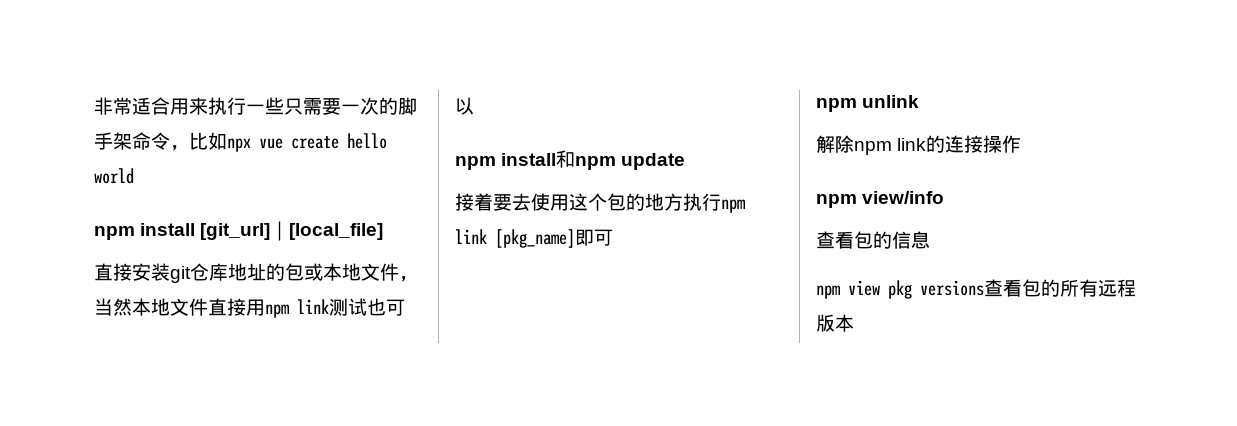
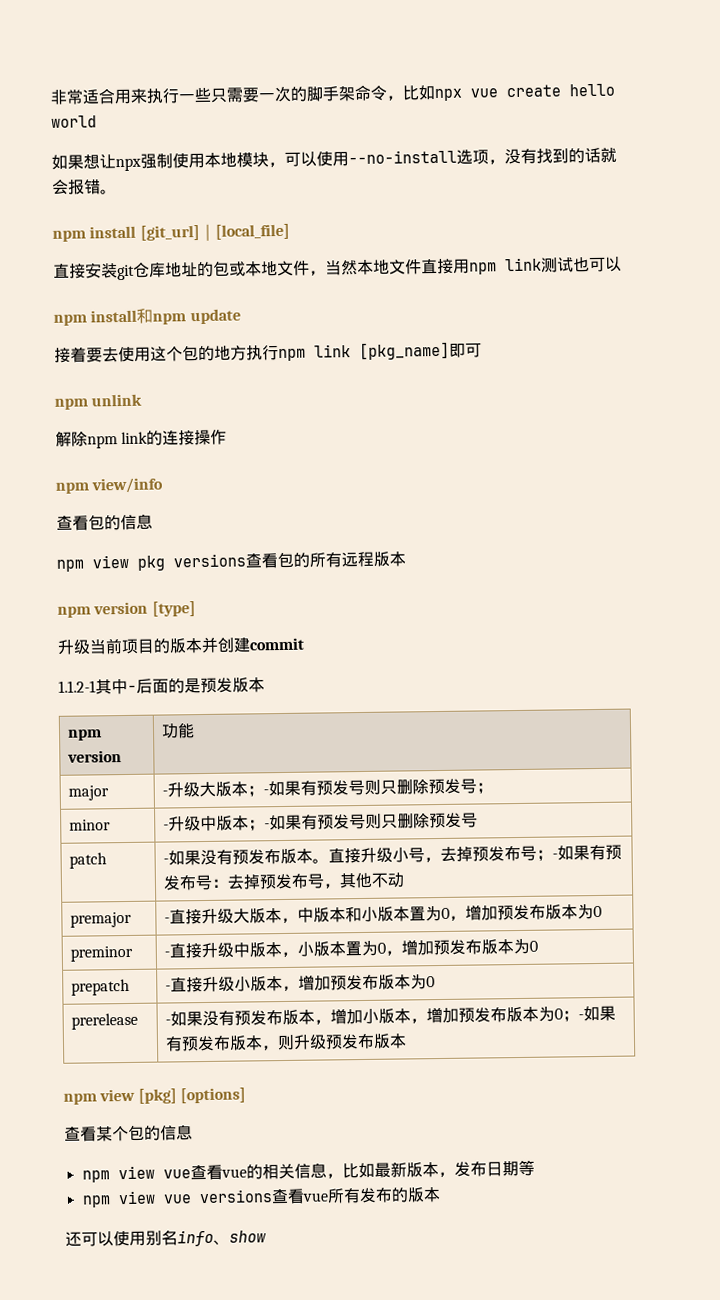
+ 如果想让npx强制使用本地模块，可以使用--no-install选项，没有找到的话就会报错。
+ npm version [type]
+ 升级当前项目的版本并创建commit
+ 1.1.2-1其中-后面的是预发版本
+ npm version | 功能
+ major | -升级大版本；-如果有预发号则只删除预发号；
+ minor | -升级中版本；-如果有预发号则只删除预发号
+ patch | -如果没有预发布版本。直接升级小号，去掉预发布号；-如果有预发布号：去掉预发布号，其他不动
+ premajor | -直接升级大版本，中版本和小版本置为0，增加预发布版本为0
+ preminor | -直接升级中版本，小版本置为0，增加预发布版本为0
+ prepatch | -直接升级小版本，增加预发布版本为0
+ prerelease | -如果没有预发布版本，增加小版本，增加预发布版本为0；-如果有预发布版本，则升级预发布版本
+ npm view [pkg] [options]
+ 查看某个包的信息
+ npm view vue查看vue的相关信息，比如最新版本，发布日期等
+ npm view vue versions查看vue所有发布的版本
+ 还可以使用别名info、show

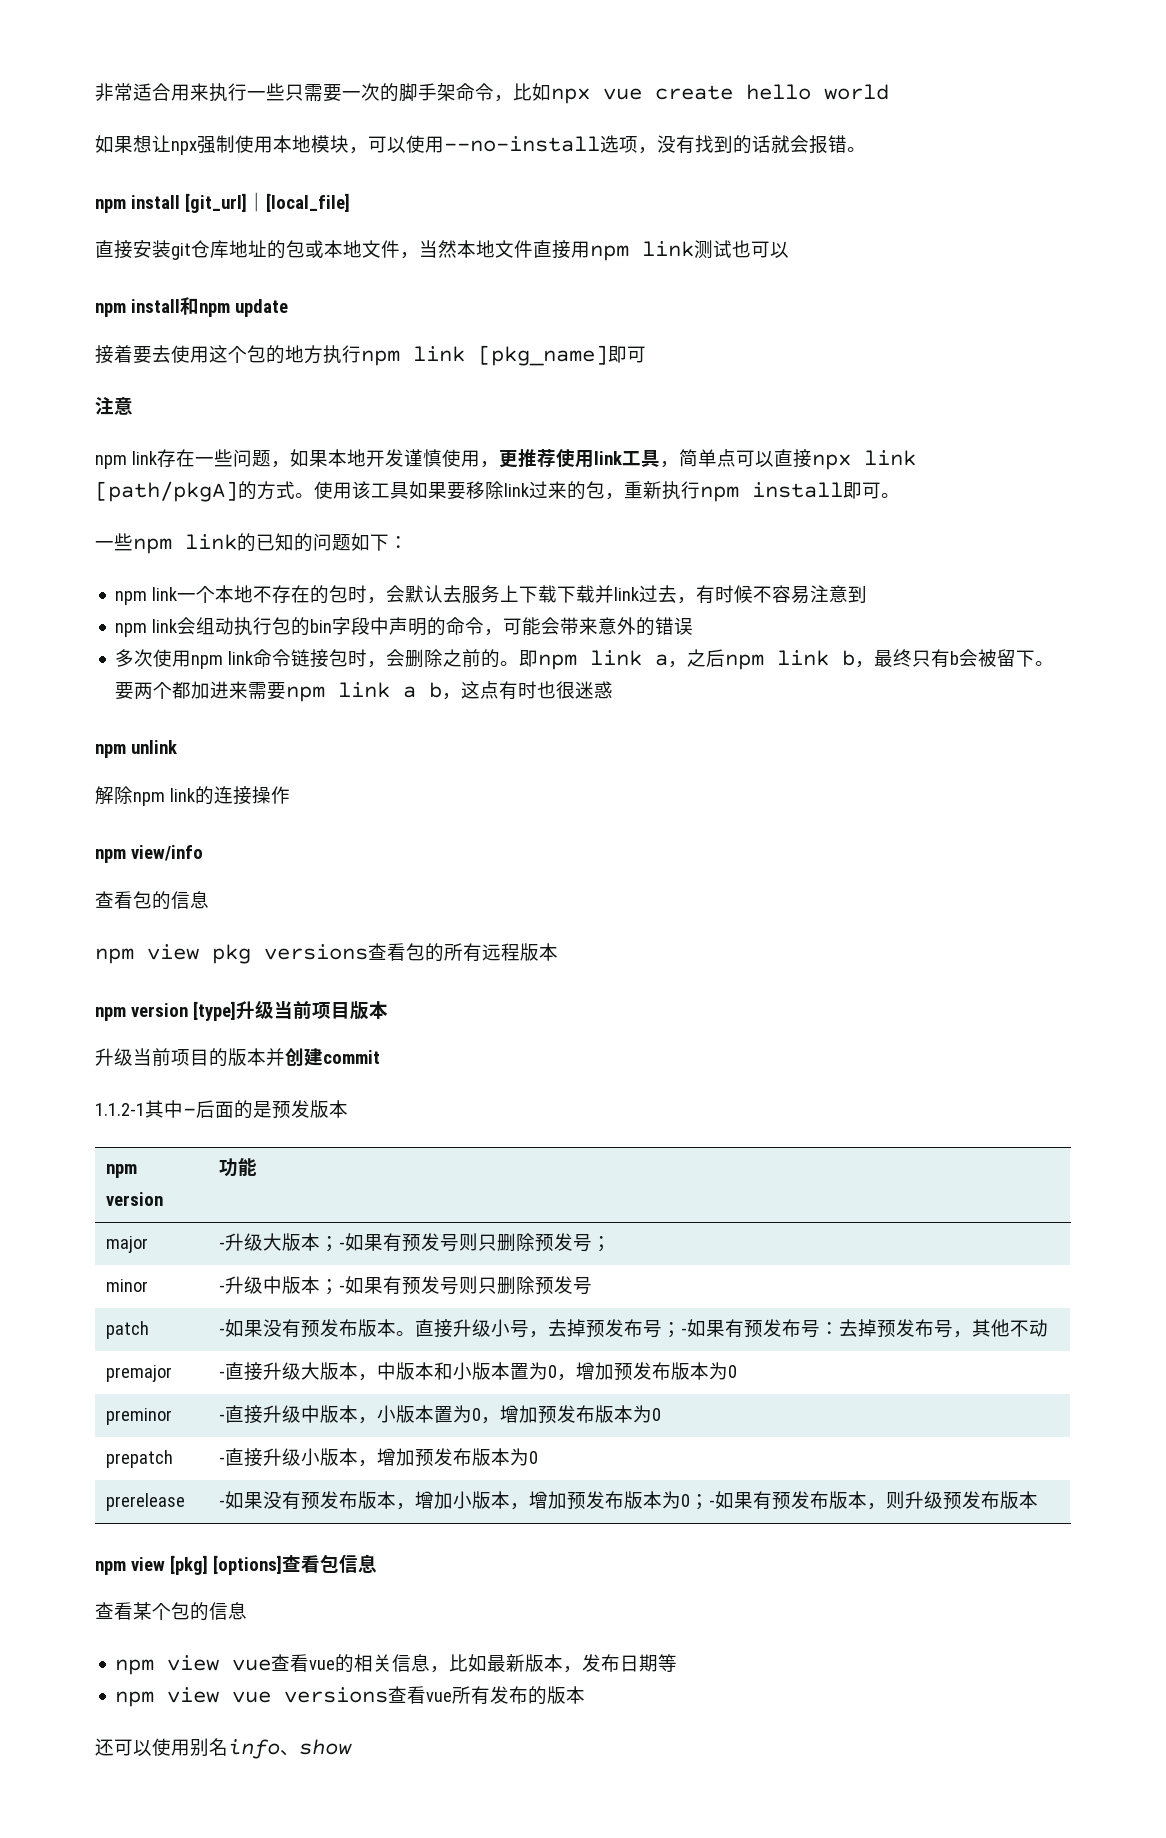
  接着要去使用这个包的地方执行npm link [pkg_name]即可
+ 注意
+ npm link存在一些问题，如果本地开发谨慎使用，更推荐使用link工具，简单点可以直接npx link [path/pkgA]的方式。使用该工具如果要移除link过来的包，重新执行npm install即可。
+ 一些npm link的已知的问题如下：
+ npm link一个本地不存在的包时，会默认去服务上下载下载并link过去，有时候不容易注意到
+ npm link会组动执行包的bin字段中声明的命令，可能会带来意外的错误
+ 多次使用npm link命令链接包时，会删除之前的。即npm link a，之后npm link b，最终只有b会被留下。要两个都加进来需要npm link a b，这点有时也很迷惑
- npm version [type]
+ npm version [type]升级当前项目版本
- npm view [pkg] [options]
+ npm view [pkg] [options]查看包信息

